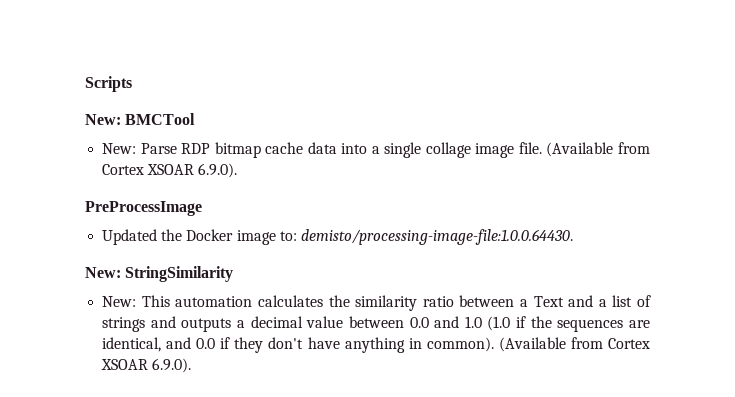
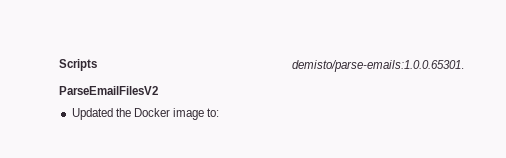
- New: BMCTool
- New: Parse RDP bitmap cache data into a single collage image file. (Available from Cortex XSOAR 6.9.0).
- PreProcessImage
+ ParseEmailFilesV2
- Updated the Docker image to: demisto/processing-image-file:1.0.0.64430.
- New: StringSimilarity
- New: This automation calculates the similarity ratio between a Text and a list of strings and outputs a decimal value between 0.0 and 1.0 (1.0 if the sequences are identical, and 0.0 if they don't have anything in common). (Available from Cortex XSOAR 6.9.0).
+ Updated the Docker image to: demisto/parse-emails:1.0.0.65301.

